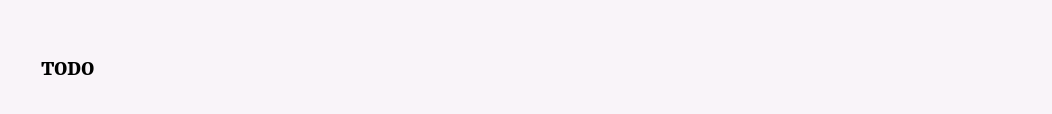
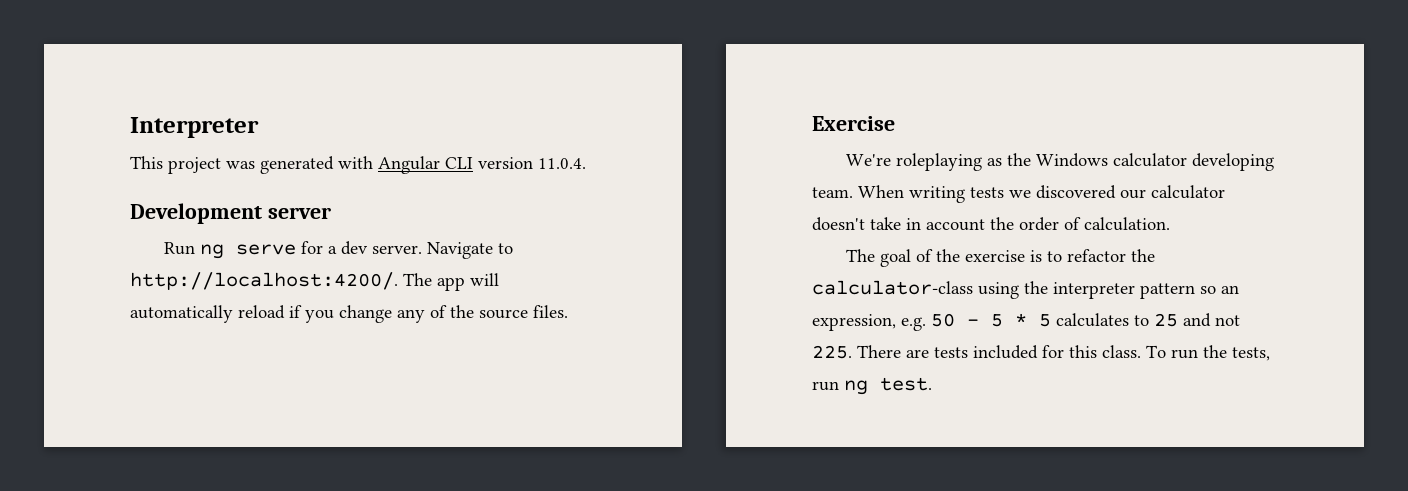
- TODO
+ Interpreter
+ This project was generated with Angular CLI version 11.0.4.
+ Development server
+ Run ng serve for a dev server. Navigate to http://localhost:4200/. The app will automatically reload if you change any of the source files.
+ Exercise
+ We're roleplaying as the Windows calculator developing team. When writing tests we discovered our calculator doesn't take in account the order of calculation.
+ The goal of the exercise is to refactor the calculator-class using the interpreter pattern so an expression, e.g. 50 - 5 * 5 calculates to 25 and not 225. There are tests included for this class. To run the tests, run ng test.

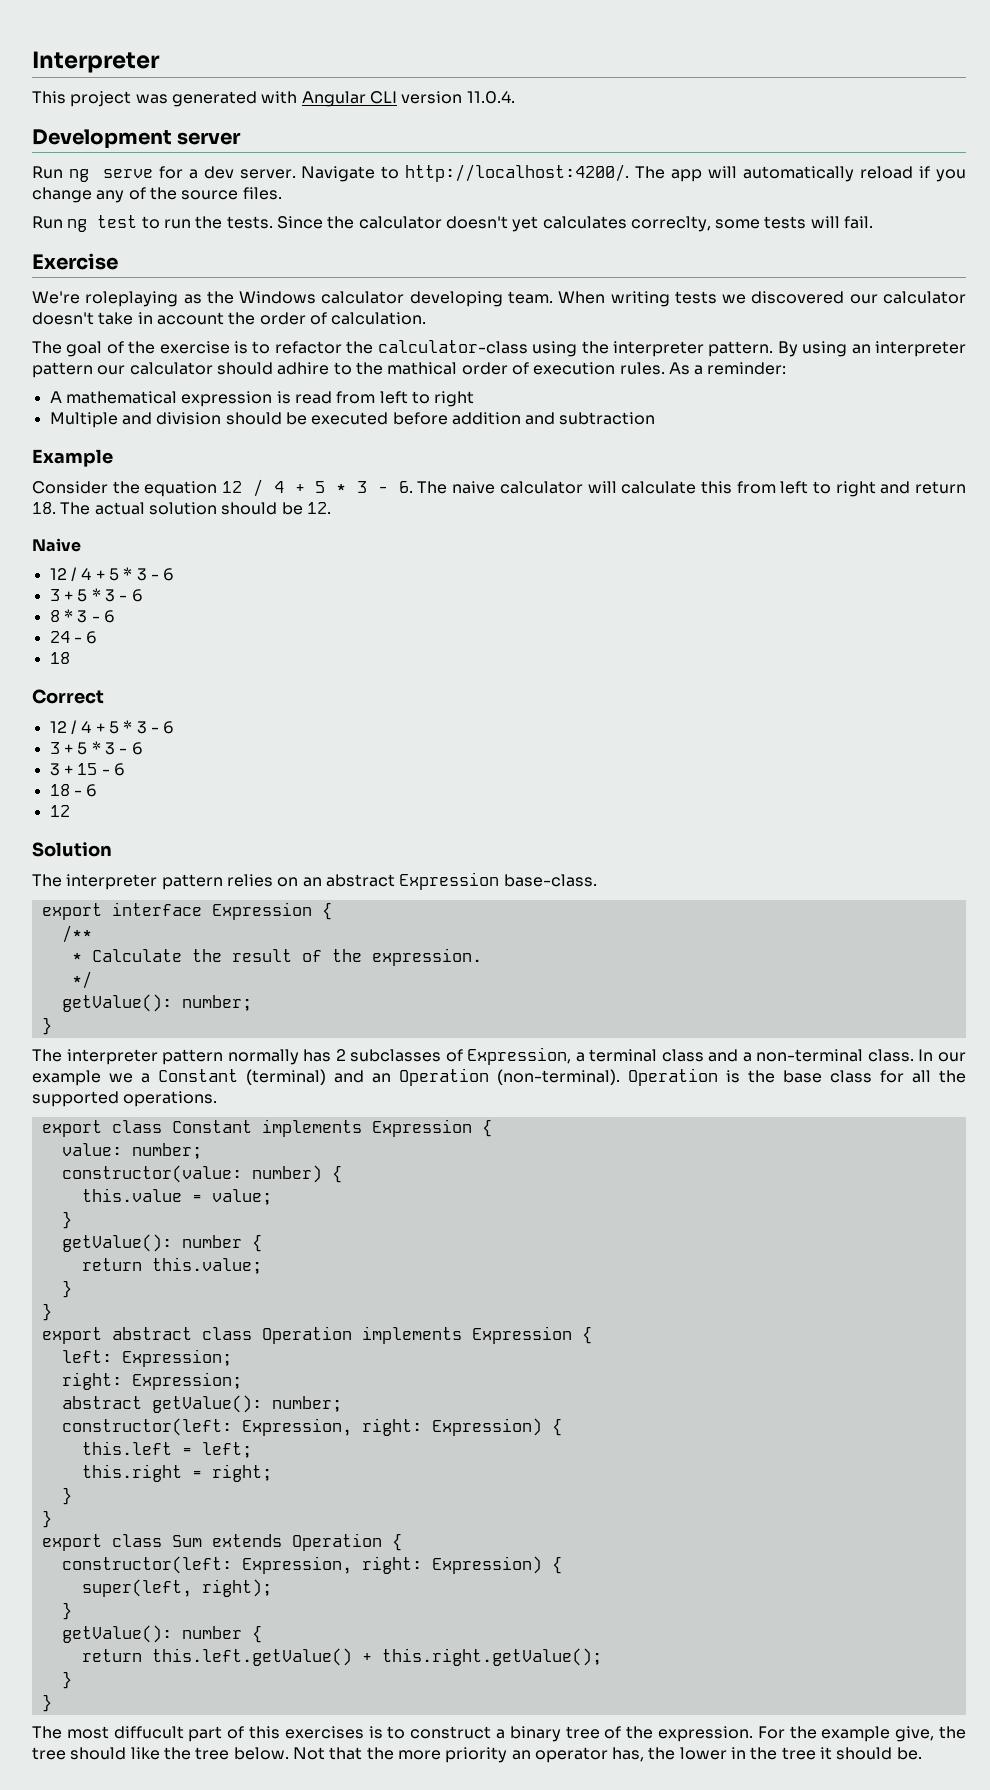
+ Run ng test to run the tests. Since the calculator doesn't yet calculates correclty, some tests will fail.
- The goal of the exercise is to refactor the calculator-class using the interpreter pattern so an expression, e.g. 50 - 5 * 5 calculates to 25 and not 225. There are tests included for this class. To run the tests, run ng test.
+ The goal of the exercise is to refactor the calculator-class using the interpreter pattern. By using an interpreter pattern our calculator should adhire to the mathical order of execution rules. As a reminder:
+ A mathematical expression is read from left to right
+ Multiple and division should be executed before addition and subtraction
+ Example
+ Consider the equation 12 / 4 + 5 * 3 - 6. The naive calculator will calculate this from left to right and return 18. The actual solution should be 12.
+ Naive
+ 12 / 4 + 5 * 3 - 6
+ 3 + 5 * 3 - 6
+ 8 * 3 - 6
+ 24 - 6
+ 18
+ Correct
+ 12 / 4 + 5 * 3 - 6
+ 3 + 5 * 3 - 6
+ 3 + 15 - 6
+ 18 - 6
+ 12
+ Solution
+ The interpreter pattern relies on an abstract Expression base-class.
+ export interface Expression {
+ /**
+ * Calculate the result of the expression.
+ */
+ getValue(): number;
+ }
+ The interpreter pattern normally has 2 subclasses of Expression, a terminal class and a non-terminal class. In our example we a Constant (terminal) and an Operation (non-terminal). Operation is the base class for all the supported operations.
+ export class Constant implements Expression {
+ value: number;
+ constructor(value: number) {
+ this.value = value;
+ }
+ getValue(): number {
+ return this.value;
+ }
+ }
+ export abstract class Operation implements Expression {
+ left: Expression;
+ right: Expression;
+ abstract getValue(): number;
+ constructor(left: Expression, right: Expression) {
+ this.left = left;
+ this.right = right;
+ }
+ }
+ export class Sum extends Operation {
+ constructor(left: Expression, right: Expression) {
+ super(left, right);
+ }
+ getValue(): number {
+ return this.left.getValue() + this.right.getValue();
+ }
+ }
+ The most diffucult part of this exercises is to construct a binary tree of the expression. For the example give, the tree should like the tree below. Not that the more priority an operator has, the lower in the tree it should be.

